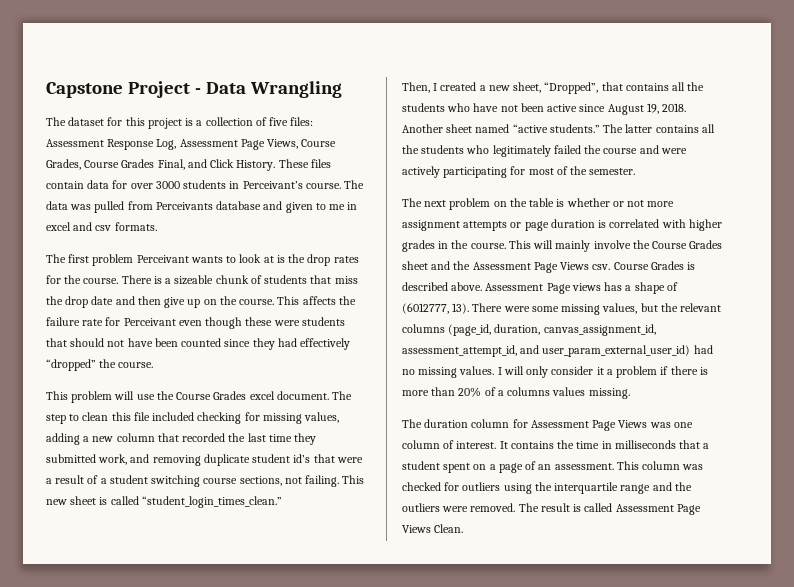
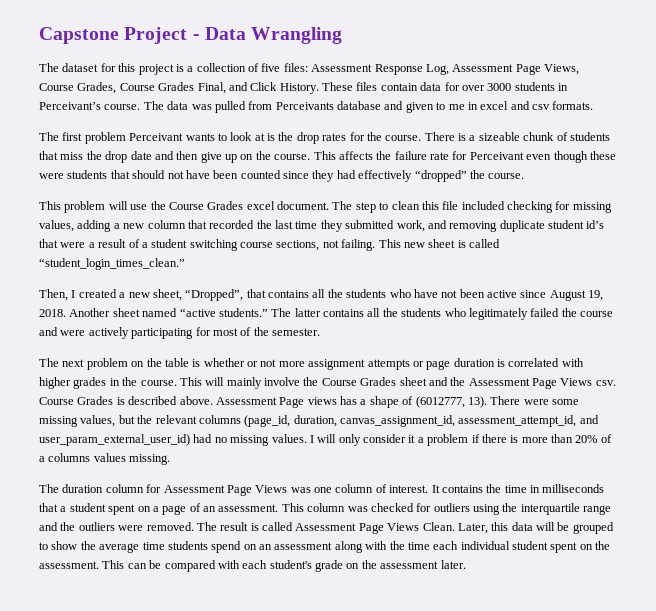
+ Later, this data will be grouped to show the average time students spend on an assessment along with the time each individual student spent on the assessment. This can be compared with each student's grade on the assessment later.

